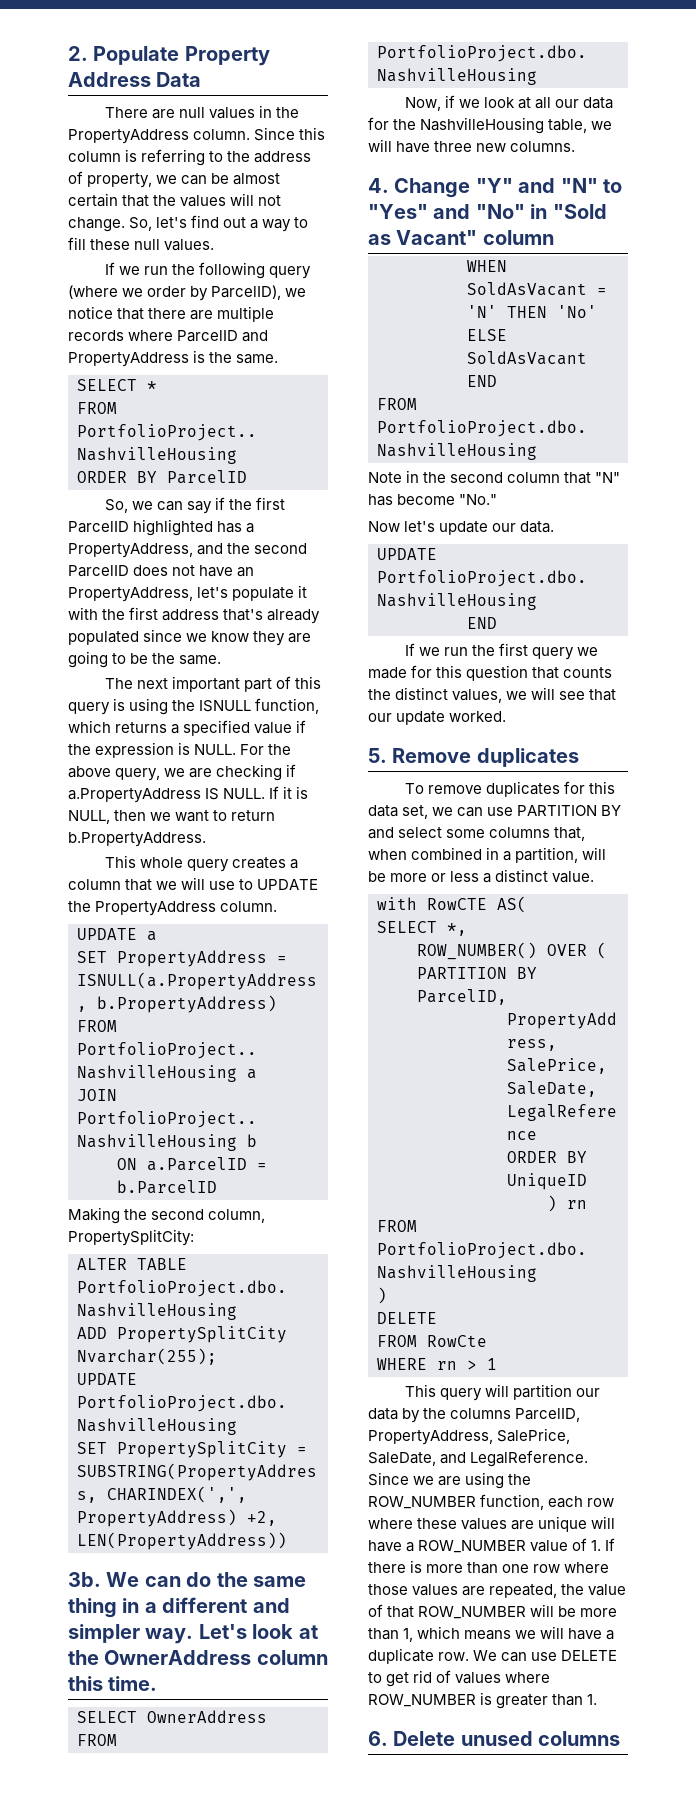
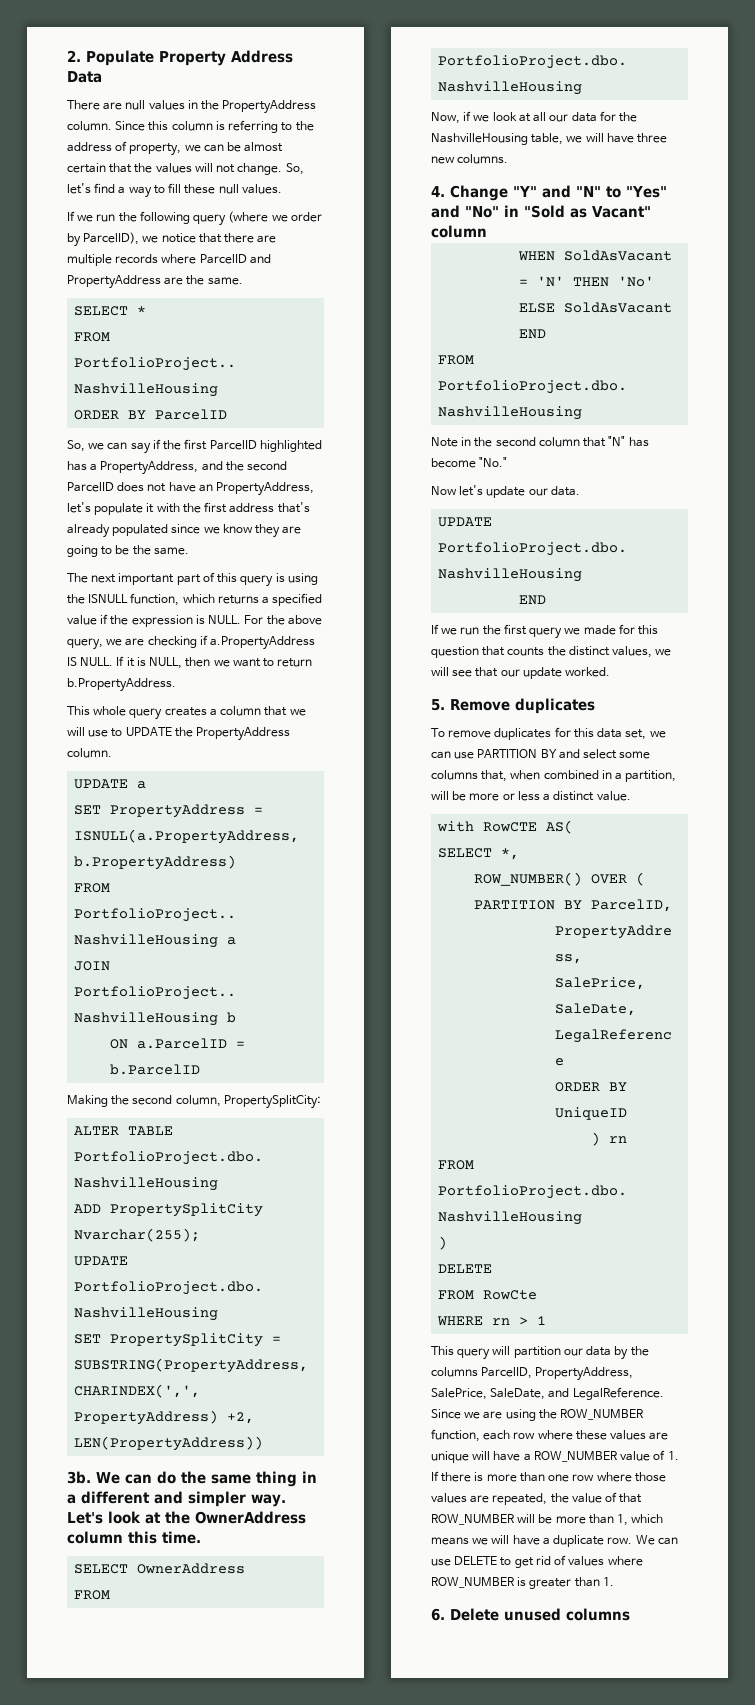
- So, let's find out a way to fill these null values.
+ So, let's find a way to fill these null values.
- If we run the following query (where we order by ParcelID), we notice that there are multiple records where ParcelID and PropertyAddress is the same.
+ If we run the following query (where we order by ParcelID), we notice that there are multiple records where ParcelID and PropertyAddress are the same.

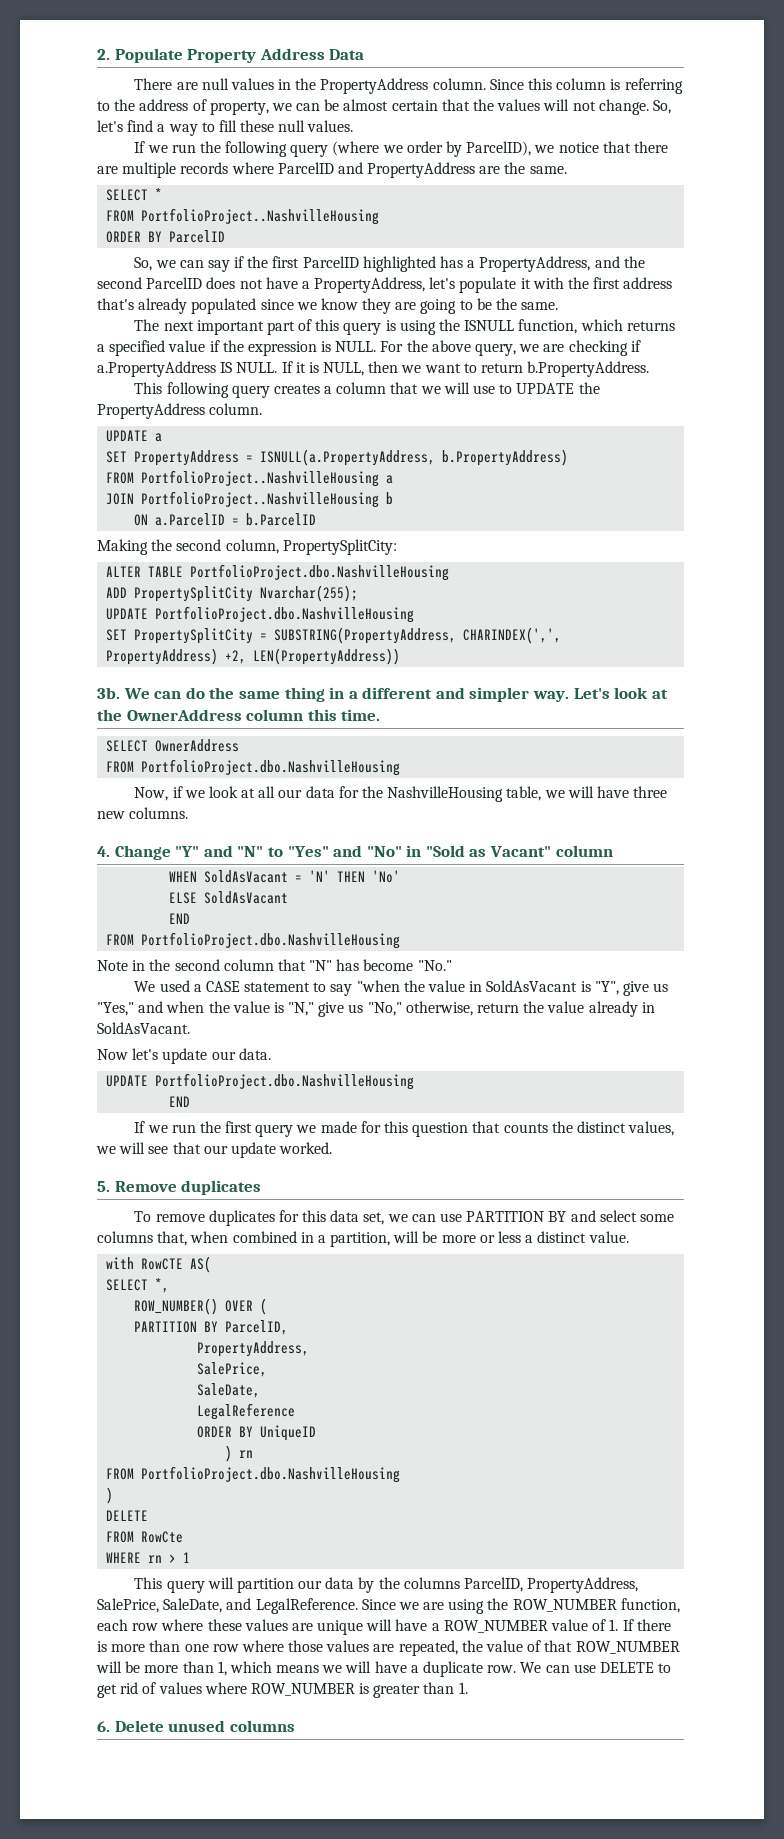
- So, we can say if the first ParcelID highlighted has a PropertyAddress, and the second ParcelID does not have an PropertyAddress, let's populate it with the first address that's already populated since we know they are going to be the same.
+ So, we can say if the first ParcelID highlighted has a PropertyAddress, and the second ParcelID does not have a PropertyAddress, let's populate it with the first address that's already populated since we know they are going to be the same.
- This whole query creates a column that we will use to UPDATE the PropertyAddress column.
+ This following query creates a column that we will use to UPDATE the PropertyAddress column.
+ We used a CASE statement to say "when the value in SoldAsVacant is "Y", give us "Yes," and when the value is "N," give us "No," otherwise, return the value already in SoldAsVacant.

